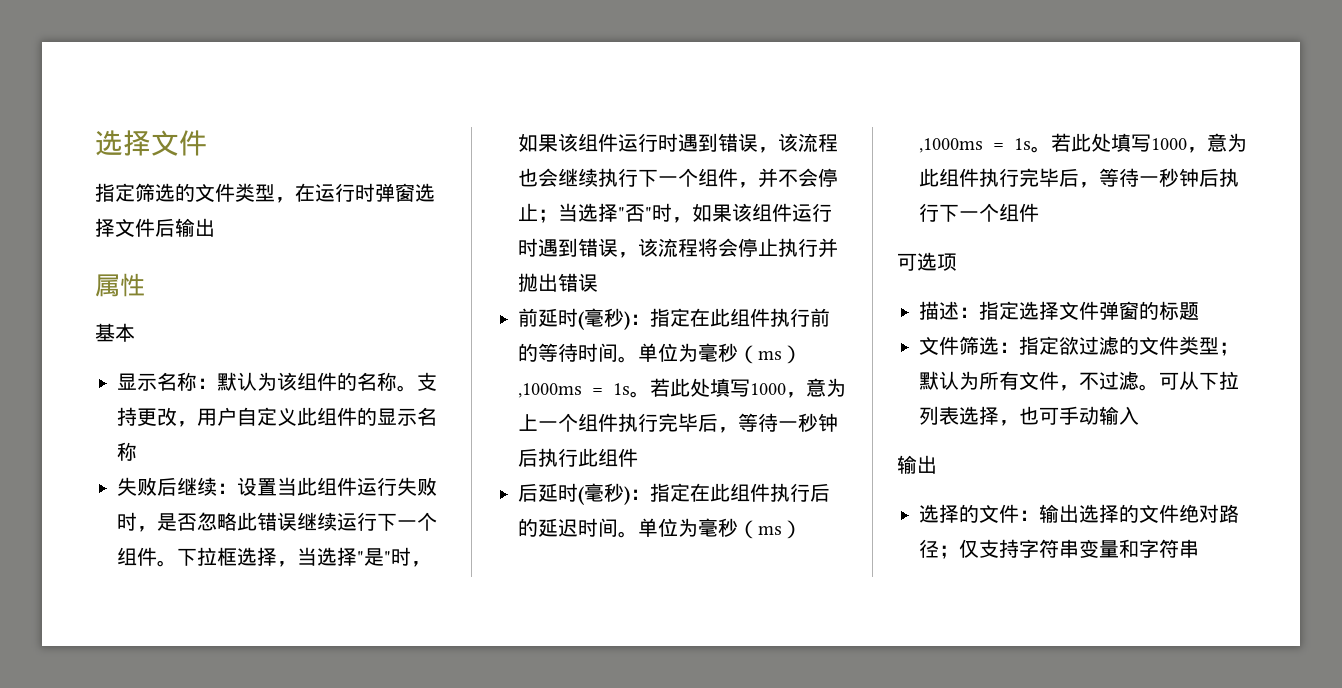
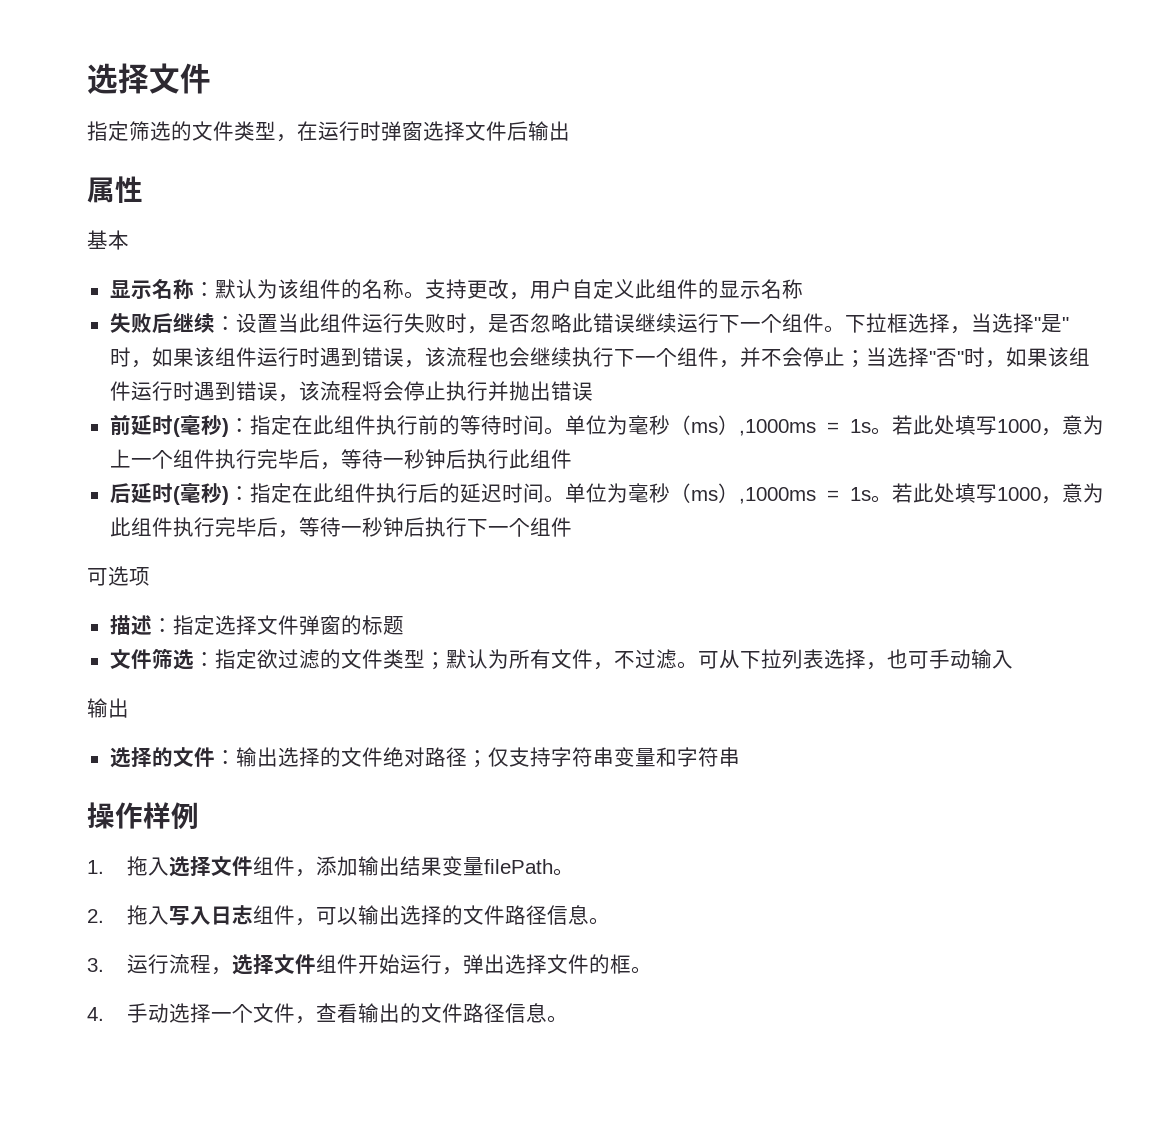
+ 操作样例
+ 1.拖入选择文件组件，添加输出结果变量filePath。
+ 2.拖入写入日志组件，可以输出选择的文件路径信息。
+ 3.运行流程，选择文件组件开始运行，弹出选择文件的框。
+ 4.手动选择一个文件，查看输出的文件路径信息。

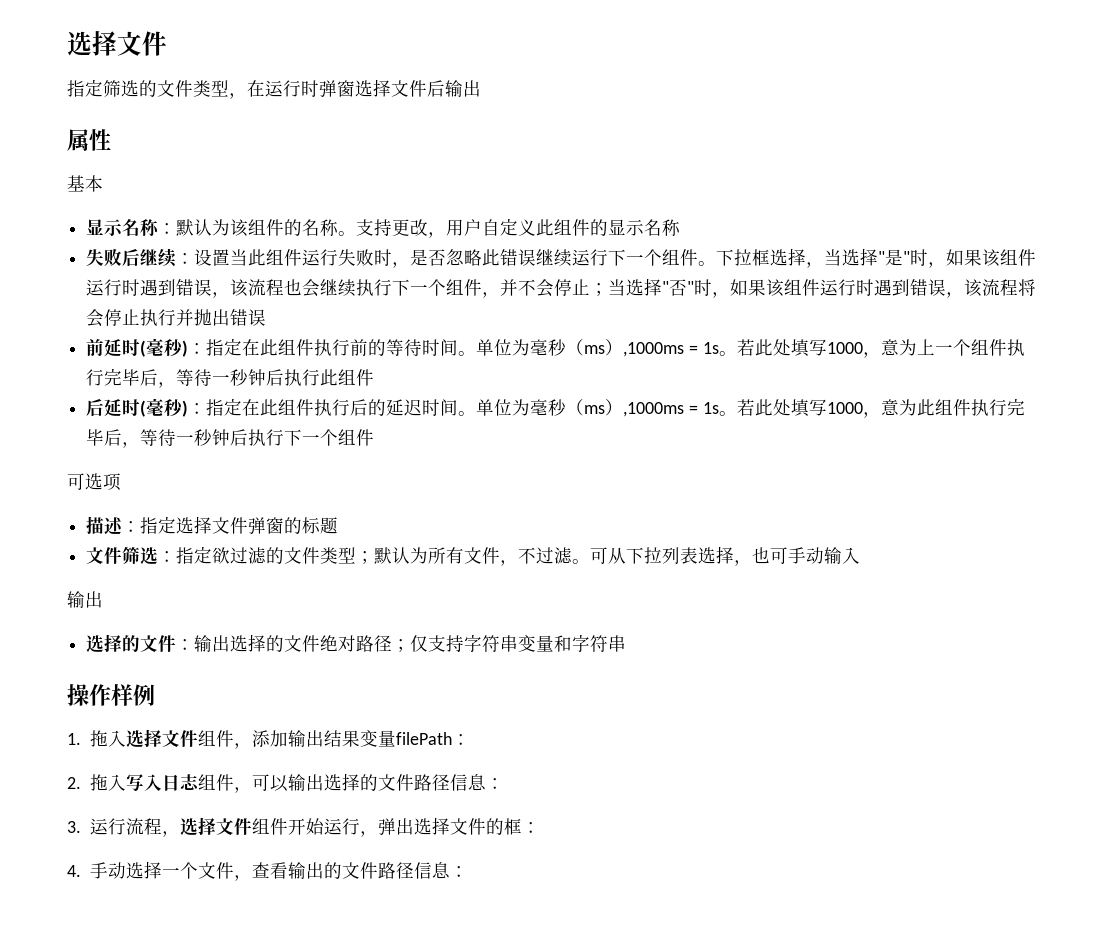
- 1.拖入选择文件组件，添加输出结果变量filePath。
+ 1.拖入选择文件组件，添加输出结果变量filePath：
- 2.拖入写入日志组件，可以输出选择的文件路径信息。
+ 2.拖入写入日志组件，可以输出选择的文件路径信息：
- 3.运行流程，选择文件组件开始运行，弹出选择文件的框。
+ 3.运行流程，选择文件组件开始运行，弹出选择文件的框：
- 4.手动选择一个文件，查看输出的文件路径信息。
+ 4.手动选择一个文件，查看输出的文件路径信息：

